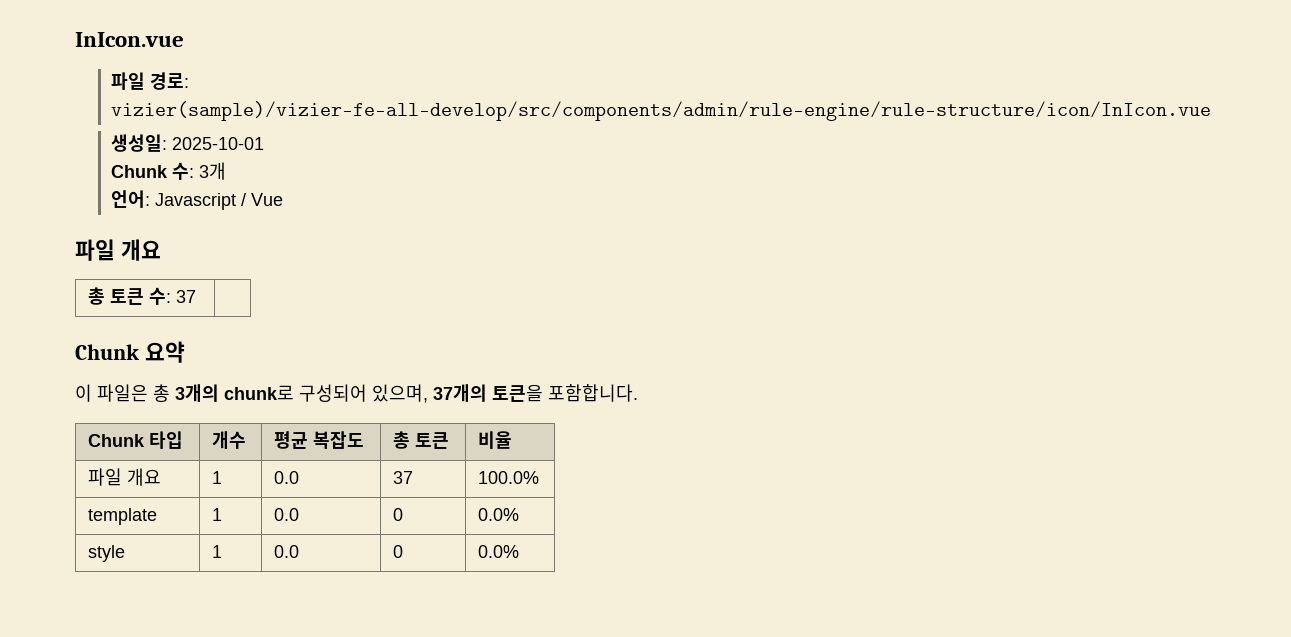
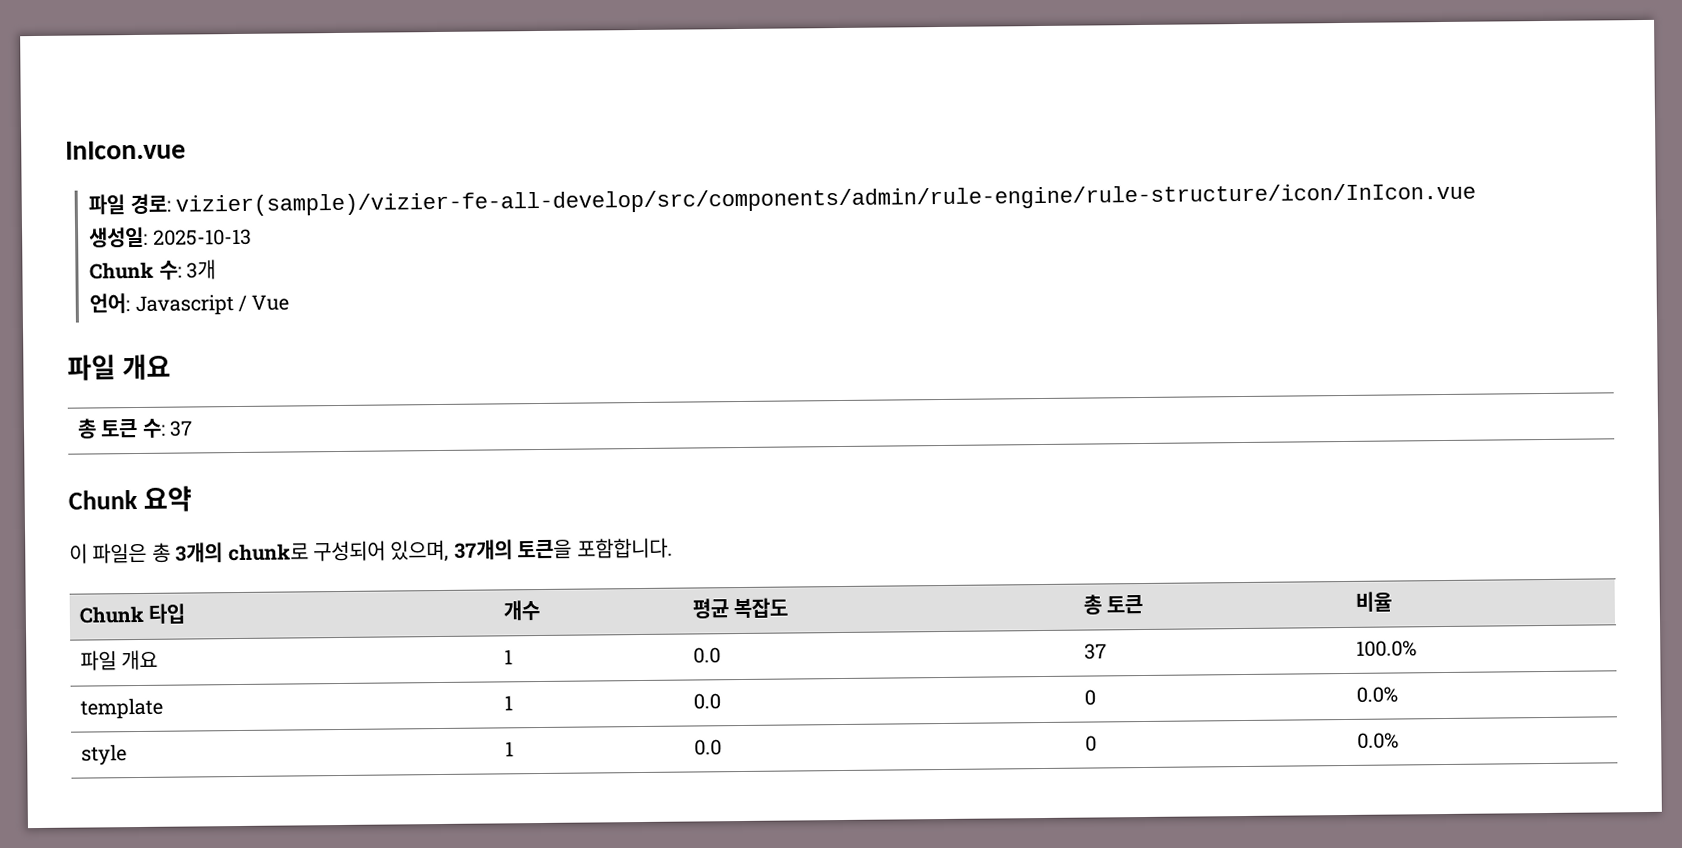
- 생성일: 2025-10-01
+ 생성일: 2025-10-13

